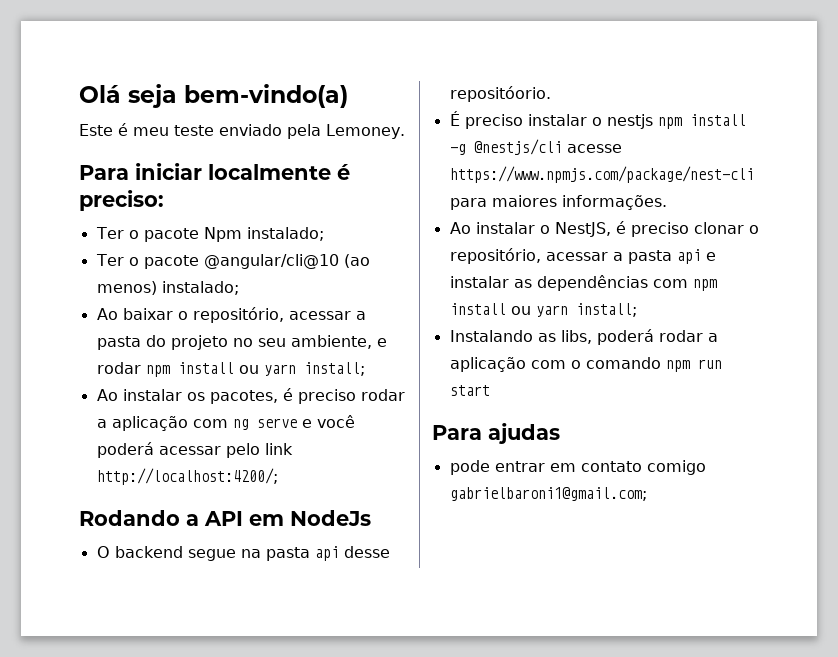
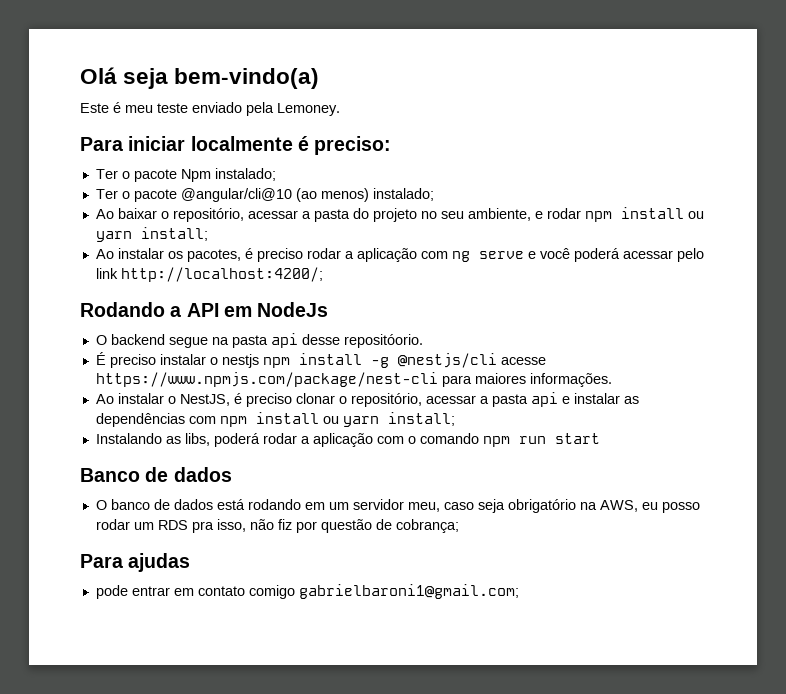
+ Banco de dados
+ O banco de dados está rodando em um servidor meu, caso seja obrigatório na AWS, eu posso rodar um RDS pra isso, não fiz por questão de cobrança;

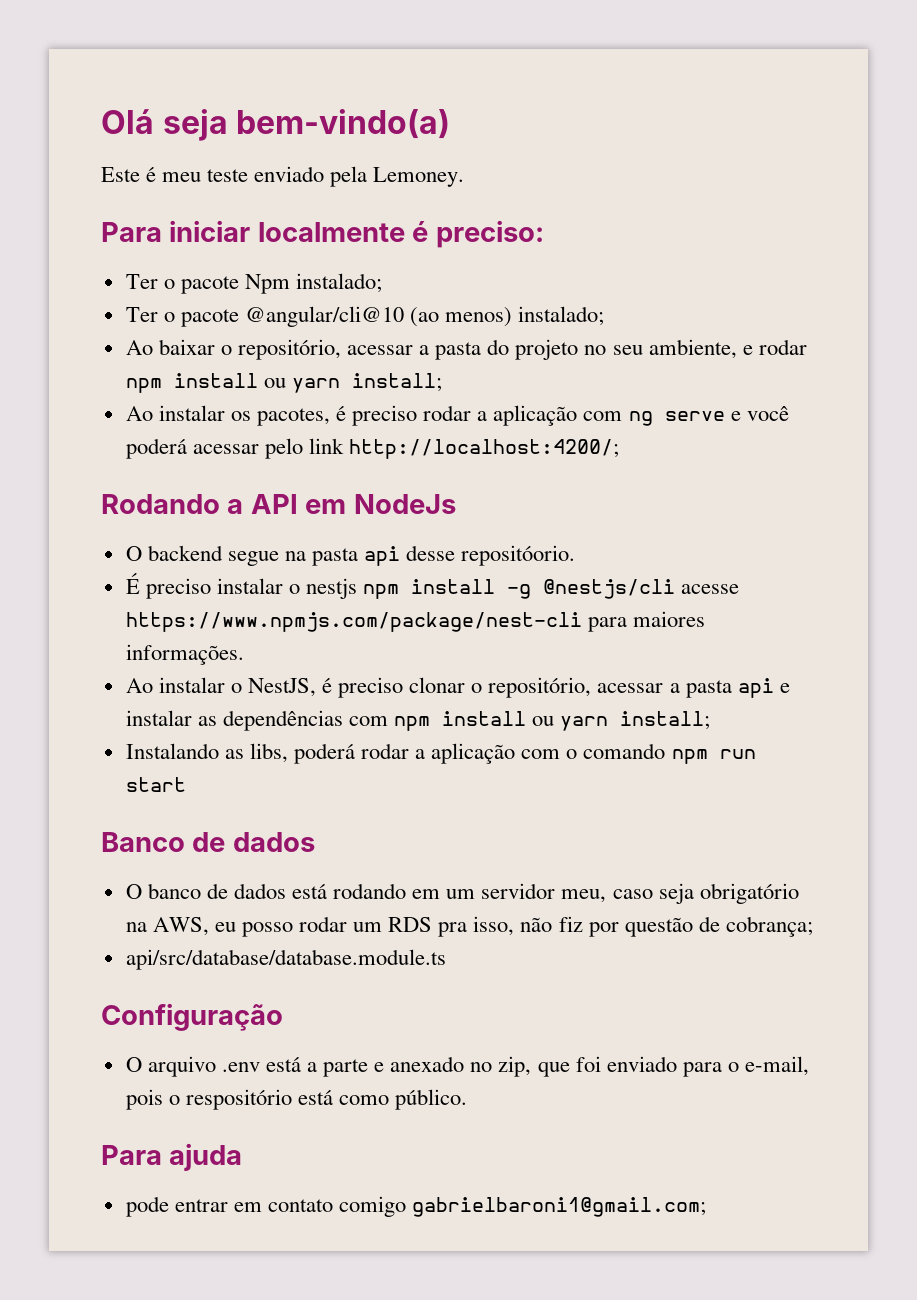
- Para ajudas
+ api/src/database/database.module.ts
+ Configuração
+ O arquivo .env está a parte e anexado no zip, que foi enviado para o e-mail, pois o respositório está como público.
+ Para ajuda

